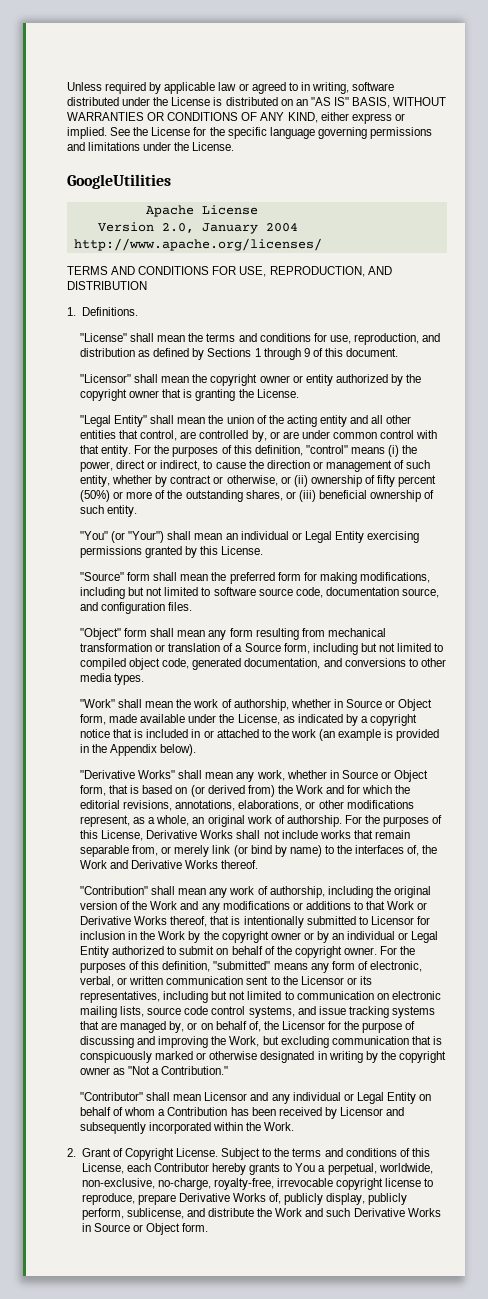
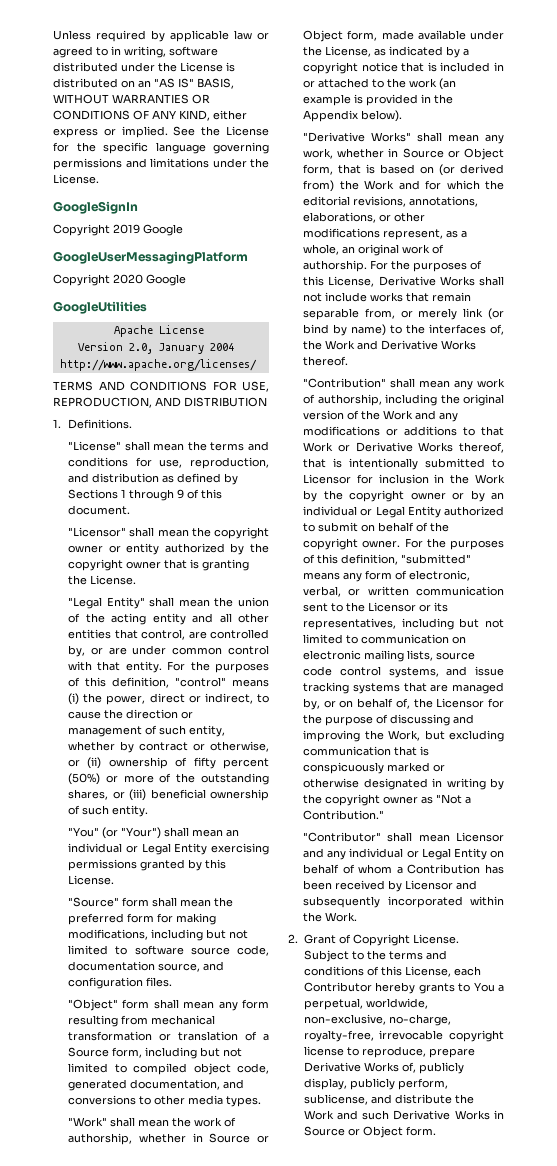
+ GoogleSignIn
+ Copyright 2019 Google
+ GoogleUserMessagingPlatform
+ Copyright 2020 Google

